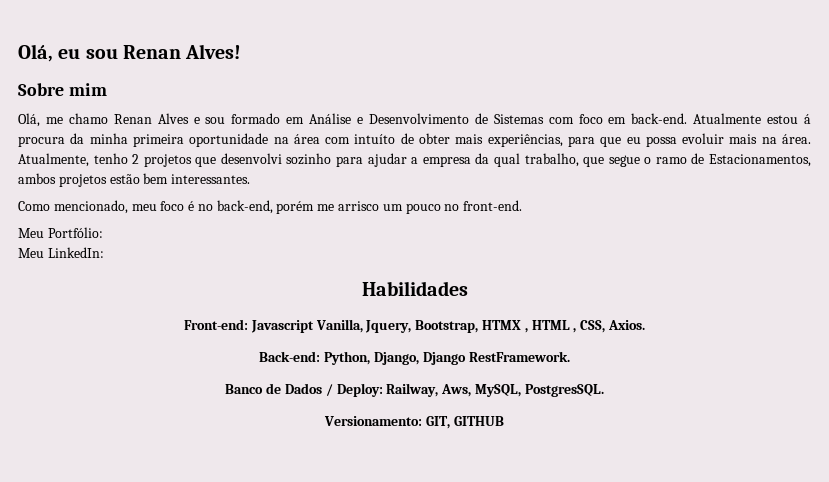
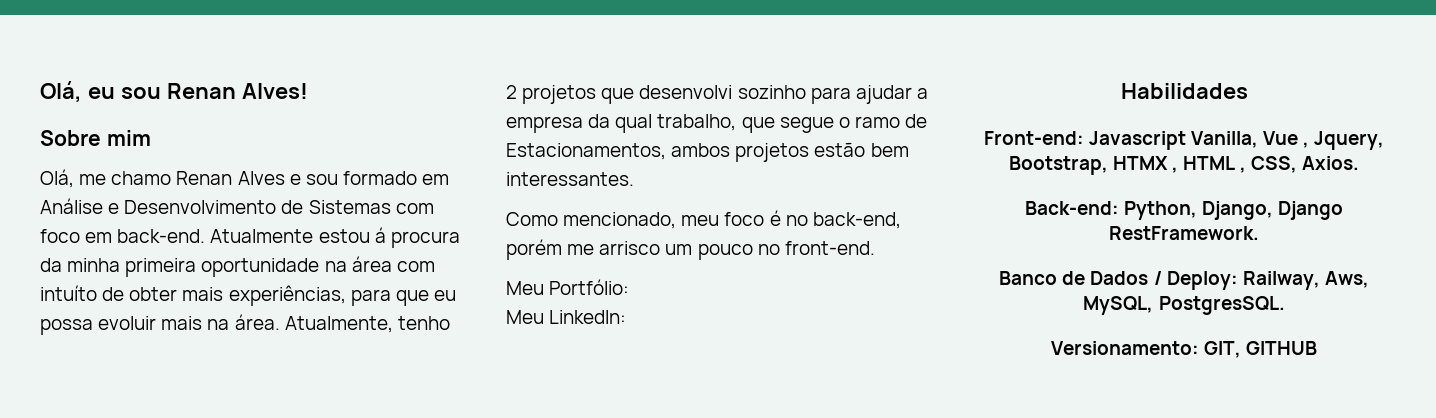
- Front-end: Javascript Vanilla, Jquery, Bootstrap, HTMX , HTML , CSS, Axios.
+ Front-end: Javascript Vanilla, Vue , Jquery, Bootstrap, HTMX , HTML , CSS, Axios.

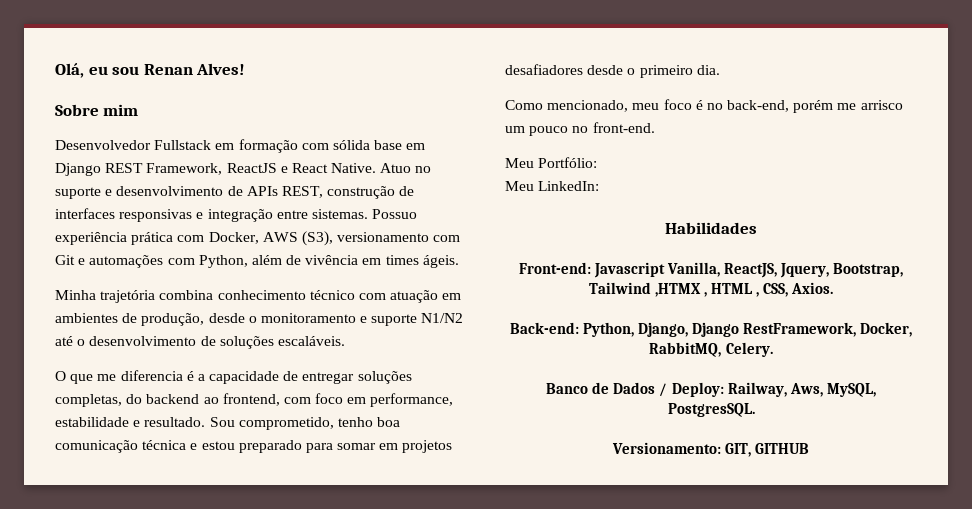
- Olá, me chamo Renan Alves e sou formado em Análise e Desenvolvimento de Sistemas com foco em back-end. Atualmente estou á procura da minha primeira oportunidade na área com intuíto de obter mais experiências, para que eu possa evoluir mais na área. Atualmente, tenho 2 projetos que desenvolvi sozinho para ajudar a empresa da qual trabalho, que segue o ramo de Estacionamentos, ambos projetos estão bem interessantes.
+ Desenvolvedor Fullstack em formação com sólida base em Django REST Framework, ReactJS e React Native. Atuo no suporte e desenvolvimento de APIs REST, construção de interfaces responsivas e integração entre sistemas. Possuo experiência prática com Docker, AWS (S3), versionamento com Git e automações com Python, além de vivência em times ágeis.
+ Minha trajetória combina conhecimento técnico com atuação em ambientes de produção, desde o monitoramento e suporte N1/N2 até o desenvolvimento de soluções escaláveis.
+ O que me diferencia é a capacidade de entregar soluções completas, do backend ao frontend, com foco em performance, estabilidade e resultado. Sou comprometido, tenho boa comunicação técnica e estou preparado para somar em projetos desafiadores desde o primeiro dia.
- Front-end: Javascript Vanilla, Vue , Jquery, Bootstrap, HTMX , HTML , CSS, Axios.
+ Front-end: Javascript Vanilla, ReactJS, Jquery, Bootstrap, Tailwind ,HTMX , HTML , CSS, Axios.
- Back-end: Python, Django, Django RestFramework.
+ Back-end: Python, Django, Django RestFramework, Docker, RabbitMQ, Celery.

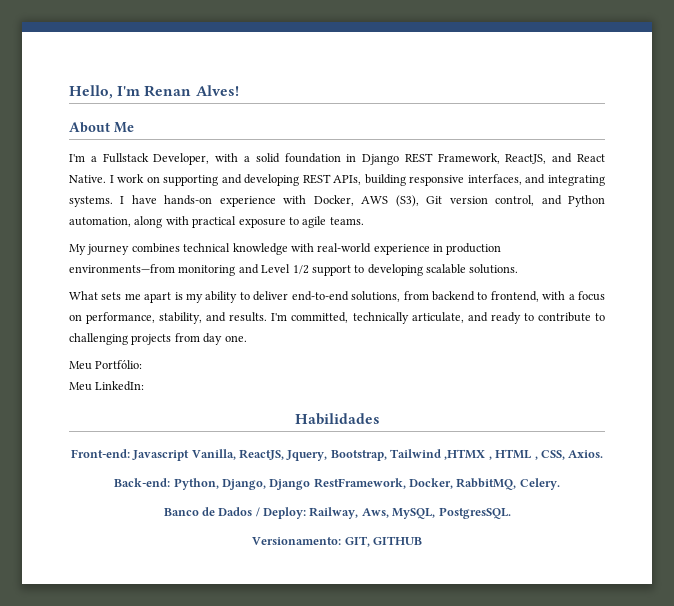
- Olá, eu sou Renan Alves!
+ Hello, I'm Renan Alves!
- Sobre mim
- Desenvolvedor Fullstack em formação com sólida base em Django REST Framework, ReactJS e React Native. Atuo no suporte e desenvolvimento de APIs REST, construção de interfaces responsivas e integração entre sistemas. Possuo experiência prática com Docker, AWS (S3), versionamento com Git e automações com Python, além de vivência em times ágeis.
- Minha trajetória combina conhecimento técnico com atuação em ambientes de produção, desde o monitoramento e suporte N1/N2 até o desenvolvimento de soluções escaláveis.
- O que me diferencia é a capacidade de entregar soluções completas, do backend ao frontend, com foco em performance, estabilidade e resultado. Sou comprometido, tenho boa comunicação técnica e estou preparado para somar em projetos desafiadores desde o primeiro dia.
- Como mencionado, meu foco é no back-end, porém me arrisco um pouco no front-end.
+ About Me
+ I'm a Fullstack Developer, with a solid foundation in Django REST Framework, ReactJS, and React Native. I work on supporting and developing REST APIs, building responsive interfaces, and integrating systems. I have hands-on experience with Docker, AWS (S3), Git version control, and Python automation, along with practical exposure to agile teams.
+ My journey combines technical knowledge with real-world experience in production environments—from monitoring and Level 1/2 support to developing scalable solutions.
+ What sets me apart is my ability to deliver end-to-end solutions, from backend to frontend, with a focus on performance, stability, and results. I'm committed, technically articulate, and ready to contribute to challenging projects from day one.

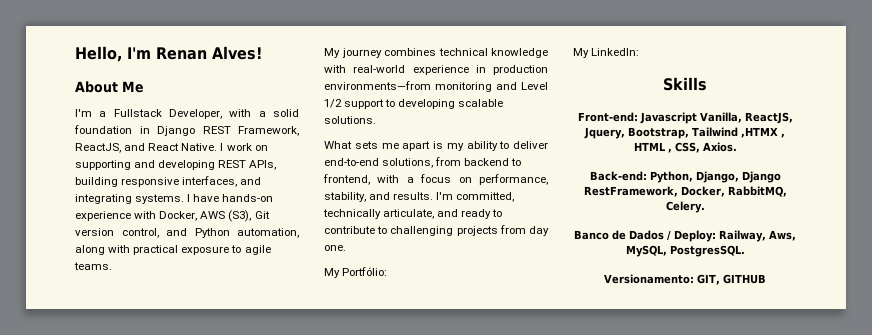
- Meu Portfólio:
+ My Portfólio:
- Meu LinkedIn:
+ My LinkedIn:
- Habilidades
+ Skills

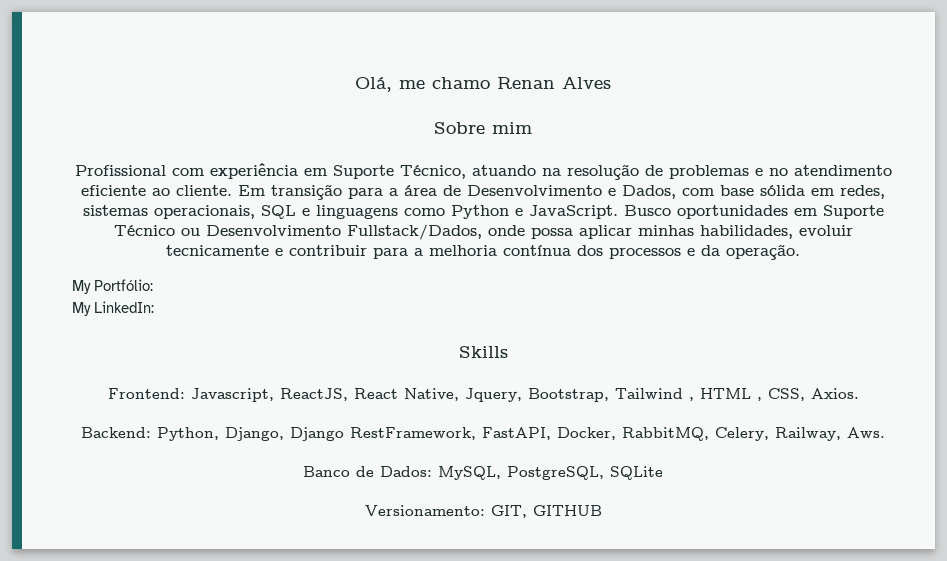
- Hello, I'm Renan Alves!
- About Me
- I'm a Fullstack Developer, with a solid foundation in Django REST Framework, ReactJS, and React Native. I work on supporting and developing REST APIs, building responsive interfaces, and integrating systems. I have hands-on experience with Docker, AWS (S3), Git version control, and Python automation, along with practical exposure to agile teams.
- My journey combines technical knowledge with real-world experience in production environments—from monitoring and Level 1/2 support to developing scalable solutions.
- What sets me apart is my ability to deliver end-to-end solutions, from backend to frontend, with a focus on performance, stability, and results. I'm committed, technically articulate, and ready to contribute to challenging projects from day one.
+ Olá, me chamo Renan Alves
+ Sobre mim
+ Profissional com experiência em Suporte Técnico, atuando na resolução de problemas e no atendimento eficiente ao cliente. Em transição para a área de Desenvolvimento e Dados, com base sólida em redes, sistemas operacionais, SQL e linguagens como Python e JavaScript. Busco oportunidades em Suporte Técnico ou Desenvolvimento Fullstack/Dados, onde possa aplicar minhas habilidades, evoluir tecnicamente e contribuir para a melhoria contínua dos processos e da operação.
- Front-end: Javascript Vanilla, ReactJS, Jquery, Bootstrap, Tailwind ,HTMX , HTML , CSS, Axios.
+ Frontend: Javascript, ReactJS, React Native, Jquery, Bootstrap, Tailwind , HTML , CSS, Axios.
- Back-end: Python, Django, Django RestFramework, Docker, RabbitMQ, Celery.
+ Backend: Python, Django, Django RestFramework, FastAPI, Docker, RabbitMQ, Celery, Railway, Aws.
- Banco de Dados / Deploy: Railway, Aws, MySQL, PostgresSQL.
+ Banco de Dados: MySQL, PostgreSQL, SQLite

